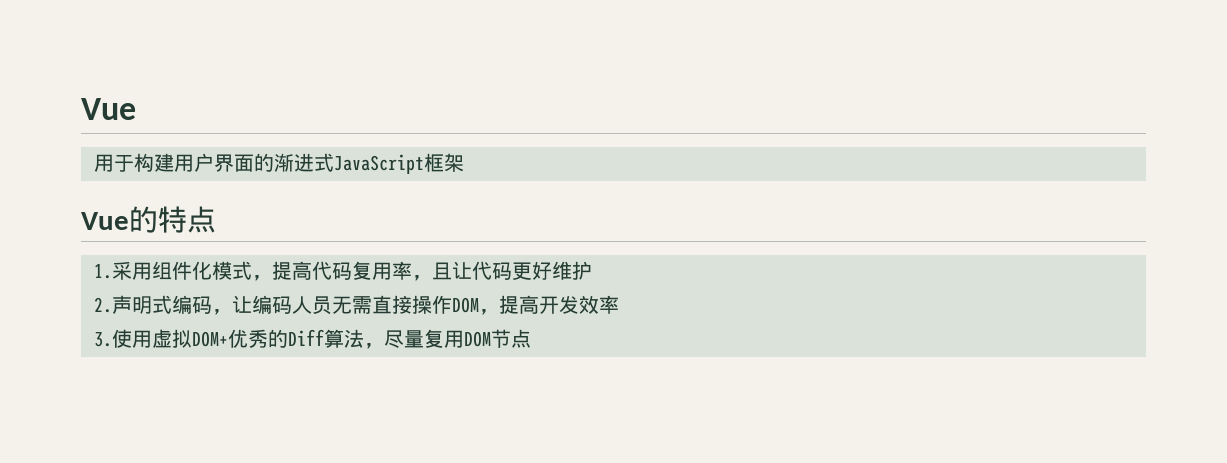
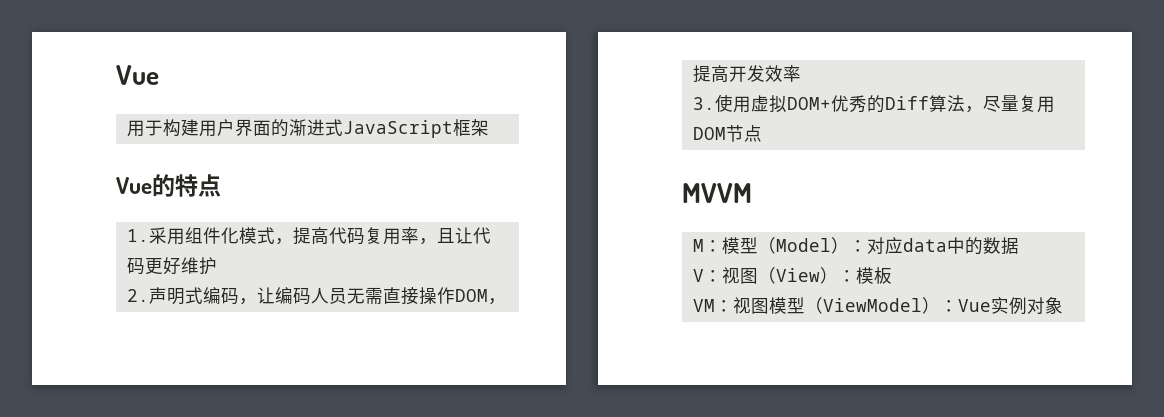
+ MVVM
+ M：模型（Model）：对应data中的数据
+ V：视图（View）：模板
+ VM：视图模型（ViewModel）：Vue实例对象

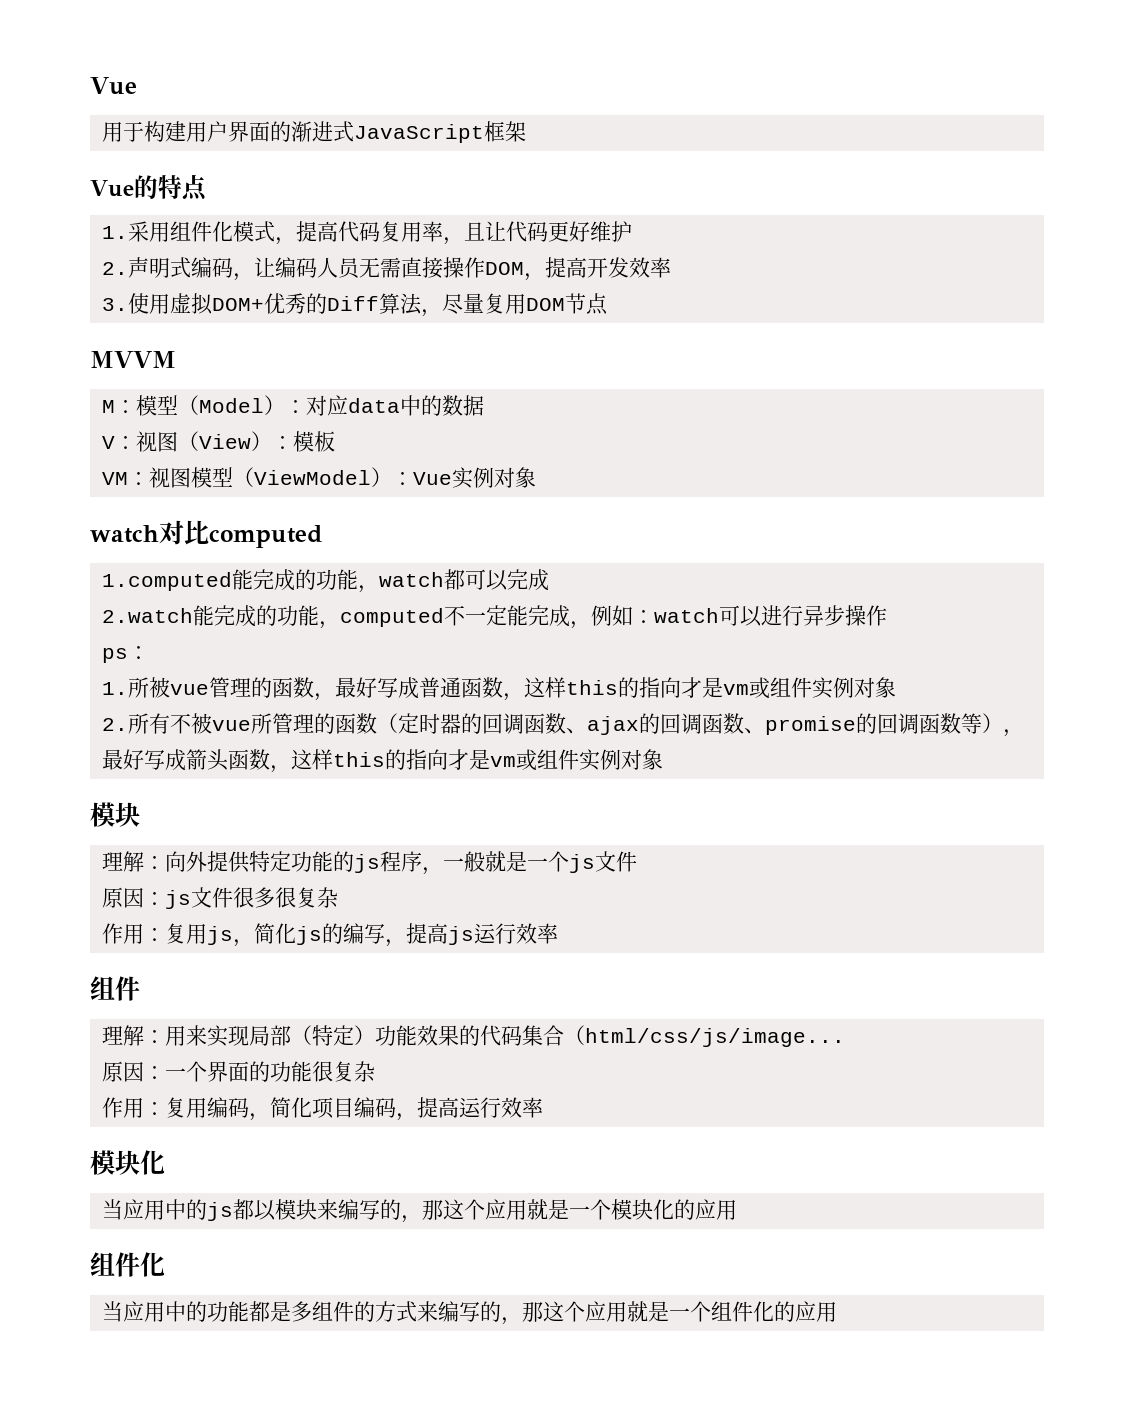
+ watch对比computed
+ 1.computed能完成的功能，watch都可以完成
+ 2.watch能完成的功能，computed不一定能完成，例如：watch可以进行异步操作
+ ps：
+ 1.所被vue管理的函数，最好写成普通函数，这样this的指向才是vm或组件实例对象
+ 2.所有不被vue所管理的函数（定时器的回调函数、ajax的回调函数、promise的回调函数等），最好写成箭头函数，这样this的指向才是vm或组件实例对象
+ 模块
+ 理解：向外提供特定功能的js程序，一般就是一个js文件
+ 原因：js文件很多很复杂
+ 作用：复用js，简化js的编写，提高js运行效率
+ 组件
+ 理解：用来实现局部（特定）功能效果的代码集合（html/css/js/image...
+ 原因：一个界面的功能很复杂
+ 作用：复用编码，简化项目编码，提高运行效率
+ 模块化
+ 当应用中的js都以模块来编写的，那这个应用就是一个模块化的应用
+ 组件化
+ 当应用中的功能都是多组件的方式来编写的，那这个应用就是一个组件化的应用

